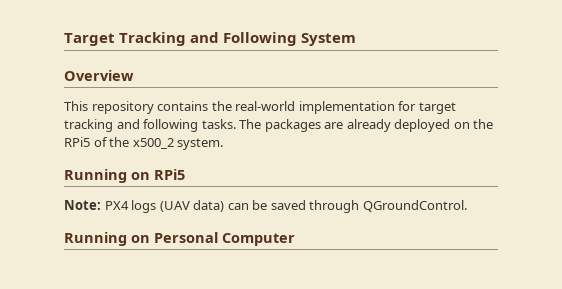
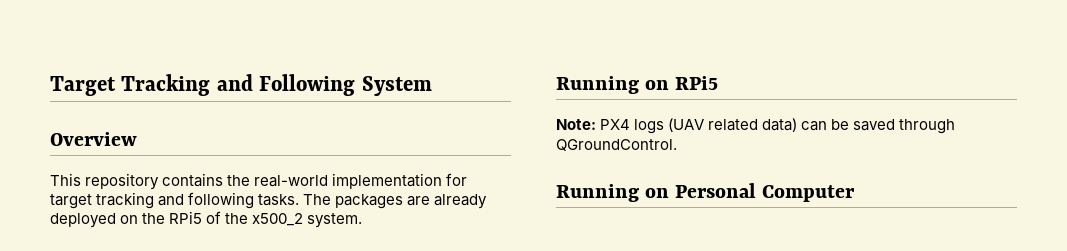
- Note: PX4 logs (UAV data) can be saved through QGroundControl.
+ Note: PX4 logs (UAV related data) can be saved through QGroundControl.

